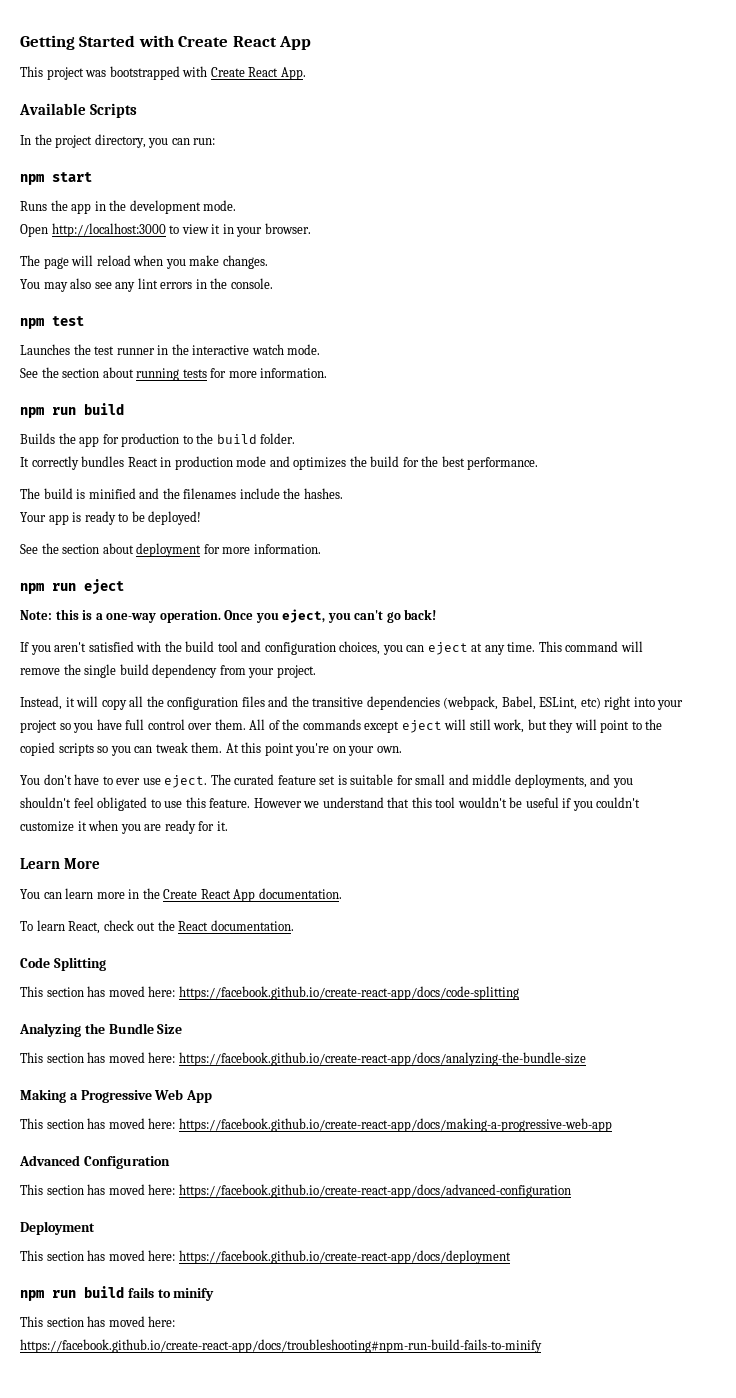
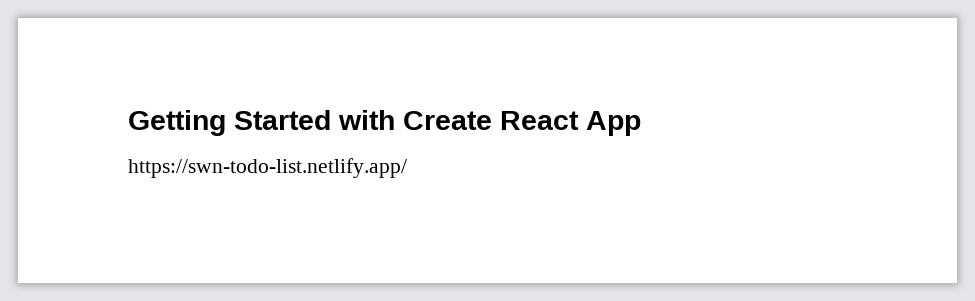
- This project was bootstrapped with Create React App.
- Available Scripts
- In the project directory, you can run:
- npm start
- Runs the app in the development mode.
- Open http://localhost:3000 to view it in your browser.
- The page will reload when you make changes.
- You may also see any lint errors in the console.
- npm test
- Launches the test runner in the interactive watch mode.
- See the section about running tests for more information.
- npm run build
- Builds the app for production to the build folder.
- It correctly bundles React in production mode and optimizes the build for the best performance.
- The build is minified and the filenames include the hashes.
- Your app is ready to be deployed!
- See the section about deployment for more information.
- npm run eject
- Note: this is a one-way operation. Once you eject, you can't go back!
- If you aren't satisfied with the build tool and configuration choices, you can eject at any time. This command will remove the single build dependency from your project.
- Instead, it will copy all the configuration files and the transitive dependencies (webpack, Babel, ESLint, etc) right into your project so you have full control over them. All of the commands except eject will still work, but they will point to the copied scripts so you can tweak them. At this point you're on your own.
- You don't have to ever use eject. The curated feature set is suitable for small and middle deployments, and you shouldn't feel obligated to use this feature. However we understand that this tool wouldn't be useful if you couldn't customize it when you are ready for it.
- Learn More
- You can learn more in the Create React App documentation.
- To learn React, check out the React documentation.
- Code Splitting
- This section has moved here: https://facebook.github.io/create-react-app/docs/code-splitting
- Analyzing the Bundle Size
- This section has moved here: https://facebook.github.io/create-react-app/docs/analyzing-the-bundle-size
- Making a Progressive Web App
- This section has moved here: https://facebook.github.io/create-react-app/docs/making-a-progressive-web-app
- Advanced Configuration
- This section has moved here: https://facebook.github.io/create-react-app/docs/advanced-configuration
- Deployment
- This section has moved here: https://facebook.github.io/create-react-app/docs/deployment
- npm run build fails to minify
- This section has moved here: https://facebook.github.io/create-react-app/docs/troubleshooting#npm-run-build-fails-to-minify
+ https://swn-todo-list.netlify.app/

